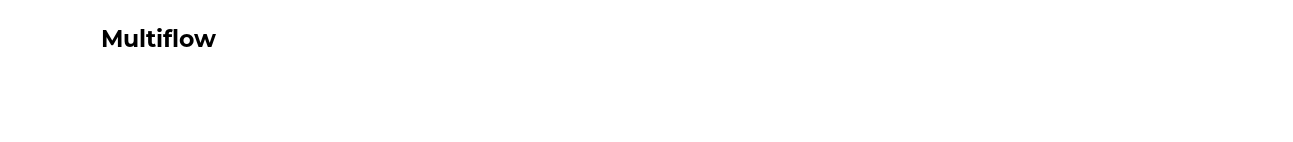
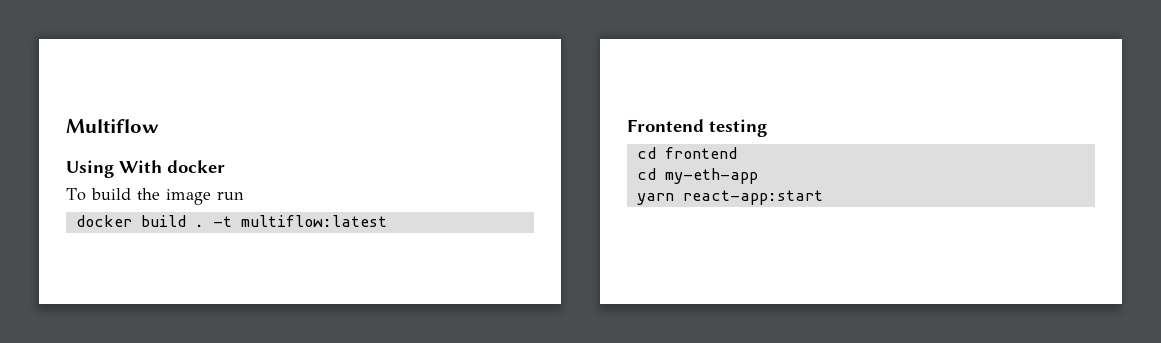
+ Using With docker
+ To build the image run
+ docker build . -t multiflow:latest
+ Frontend testing
+ cd frontend
+ cd my-eth-app
+ yarn react-app:start

